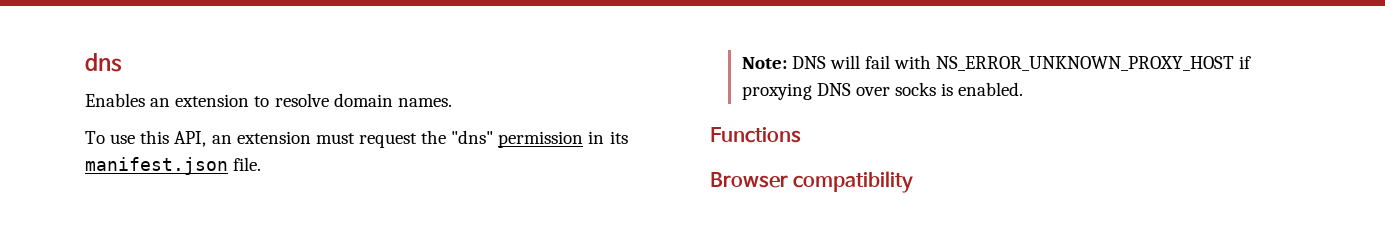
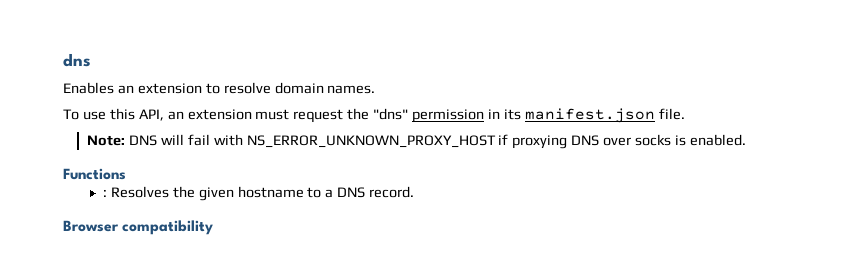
+ : Resolves the given hostname to a DNS record.

